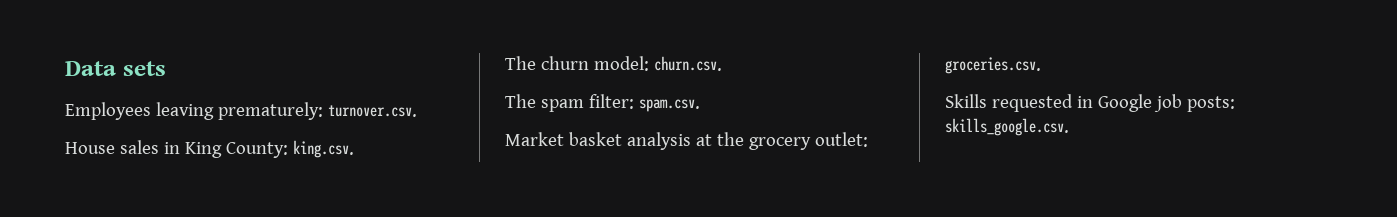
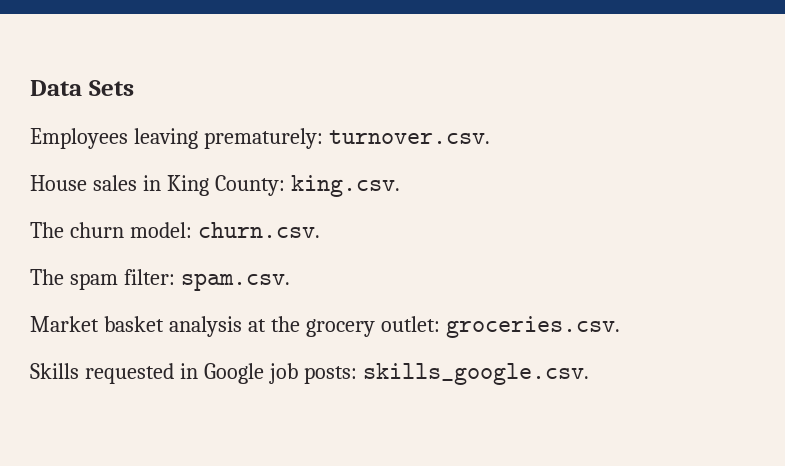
- Data sets
+ Data Sets

